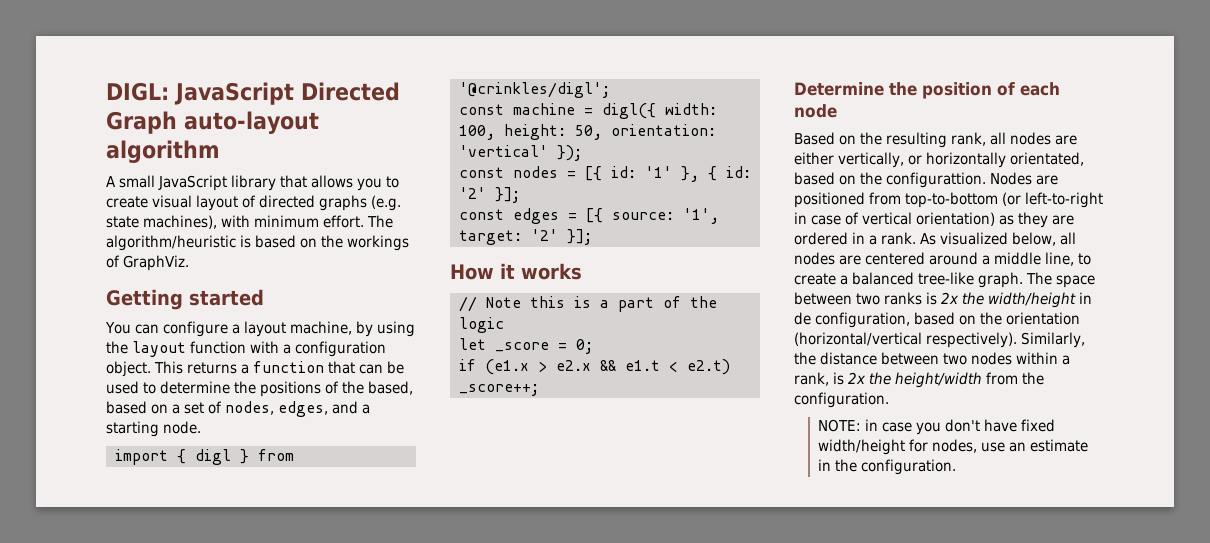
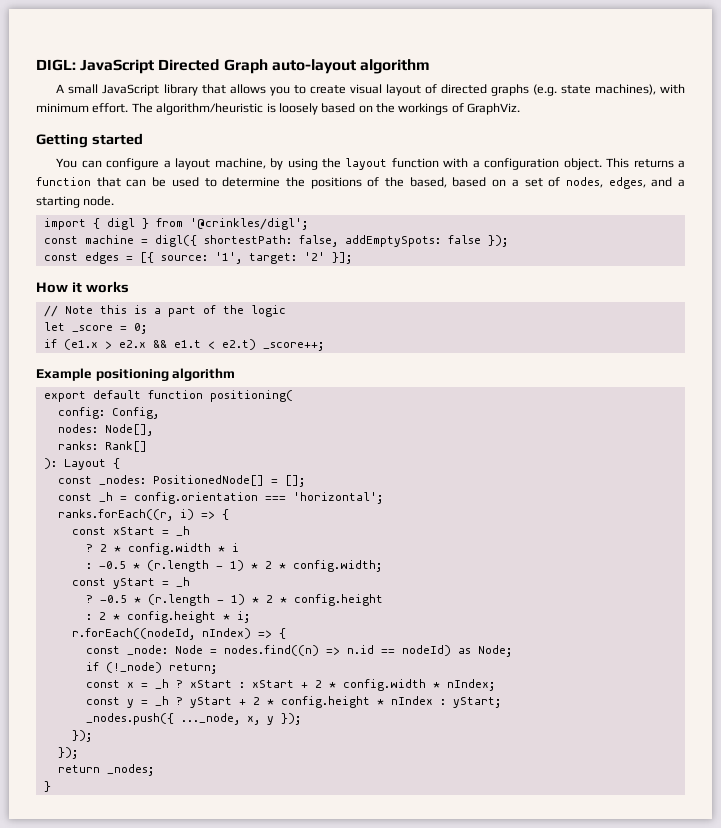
- The algorithm/heuristic is based on the workings of GraphViz.
+ The algorithm/heuristic is loosely based on the workings of GraphViz.
- const machine = digl({ width: 100, height: 50, orientation: 'vertical' });
- const nodes = [{ id: '1' }, { id: '2' }];
+ const machine = digl({ shortestPath: false, addEmptySpots: false });
- Determine the position of each node
- Based on the resulting rank, all nodes are either vertically, or horizontally orientated, based on the configurattion. Nodes are positioned from top-to-bottom (or left-to-right in case of vertical orientation) as they are ordered in a rank. As visualized below, all nodes are centered around a middle line, to create a balanced tree-like graph. The space between two ranks is 2x the width/height in de configuration, based on the orientation (horizontal/vertical respectively). Similarly, the distance between two nodes within a rank, is 2x the height/width from the configuration.
- NOTE: in case you don't have fixed width/height for nodes, use an estimate in the configuration.
+ Example positioning algorithm
+ export default function positioning(
+ config: Config,
+ nodes: Node[],
+ ranks: Rank[]
+ ): Layout {
+ const _nodes: PositionedNode[] = [];
+ const _h = config.orientation === 'horizontal';
+ ranks.forEach((r, i) => {
+ const xStart = _h
+ ? 2 * config.width * i
+ : -0.5 * (r.length - 1) * 2 * config.width;
+ const yStart = _h
+ ? -0.5 * (r.length - 1) * 2 * config.height
+ : 2 * config.height * i;
+ r.forEach((nodeId, nIndex) => {
+ const _node: Node = nodes.find((n) => n.id == nodeId) as Node;
+ if (!_node) return;
+ const x = _h ? xStart : xStart + 2 * config.width * nIndex;
+ const y = _h ? yStart + 2 * config.height * nIndex : yStart;
+ _nodes.push({ ..._node, x, y });
+ });
+ });
+ return _nodes;
+ }

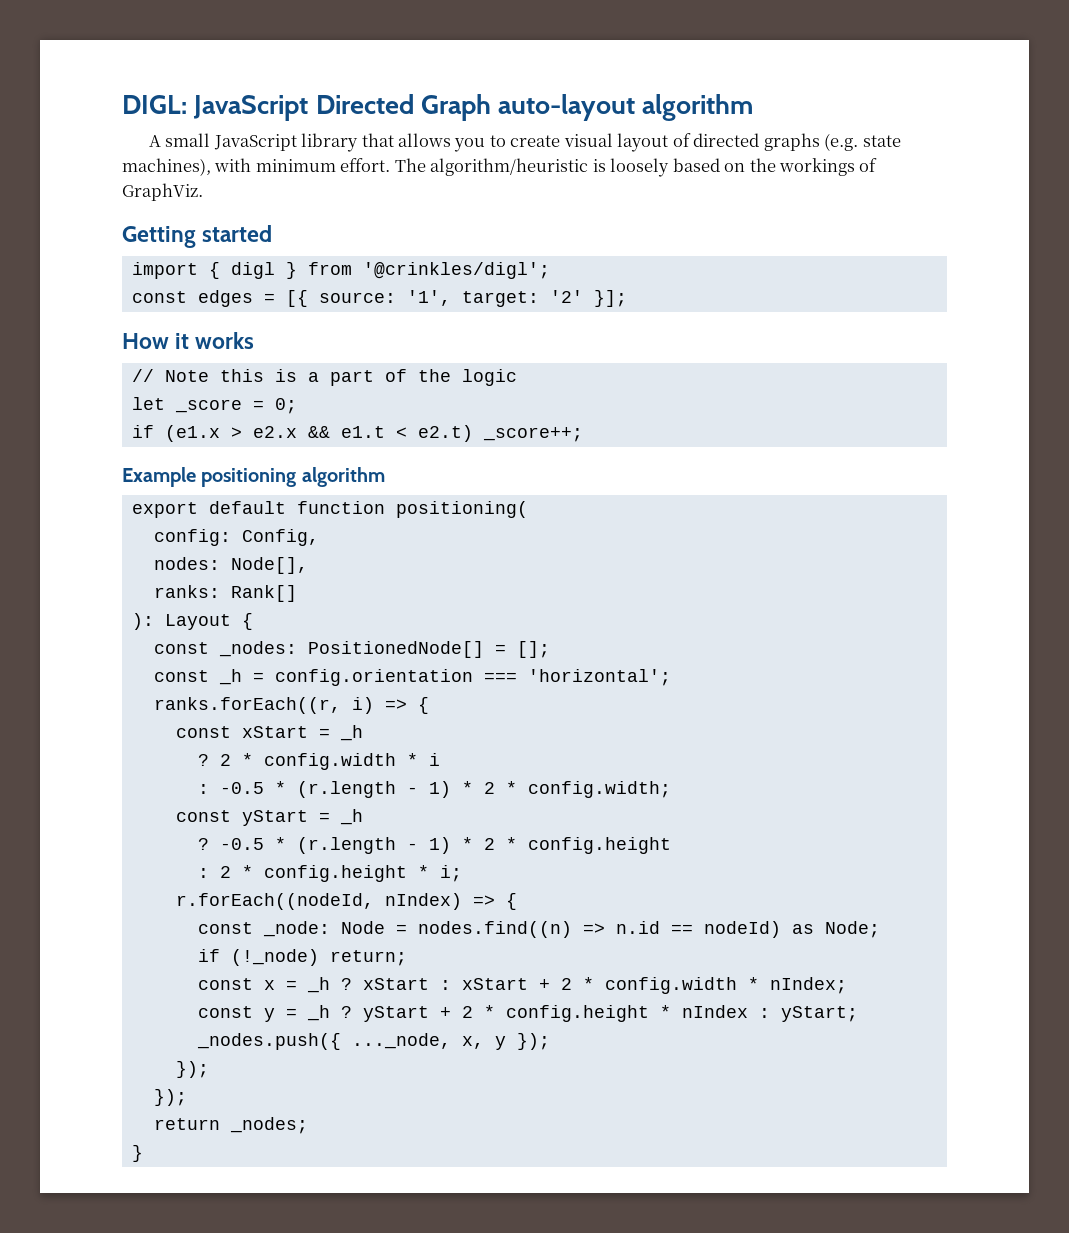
- You can configure a layout machine, by using the layout function with a configuration object. This returns a function that can be used to determine the positions of the based, based on a set of nodes, edges, and a starting node.
- const machine = digl({ shortestPath: false, addEmptySpots: false });

